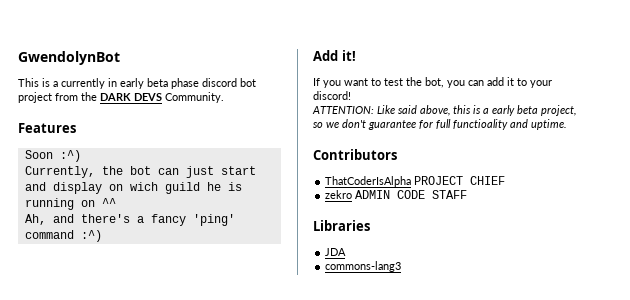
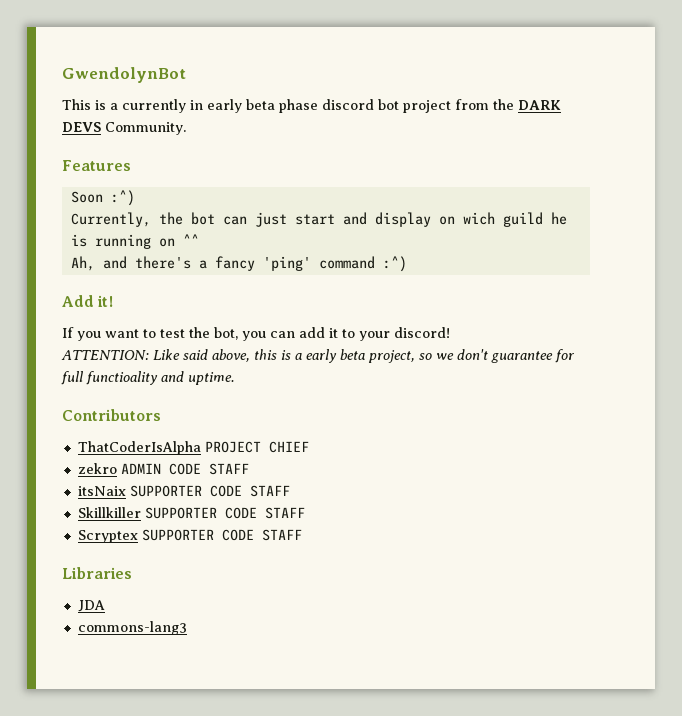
+ itsNaix SUPPORTER CODE STAFF
+ Skillkiller SUPPORTER CODE STAFF
+ Scryptex SUPPORTER CODE STAFF

